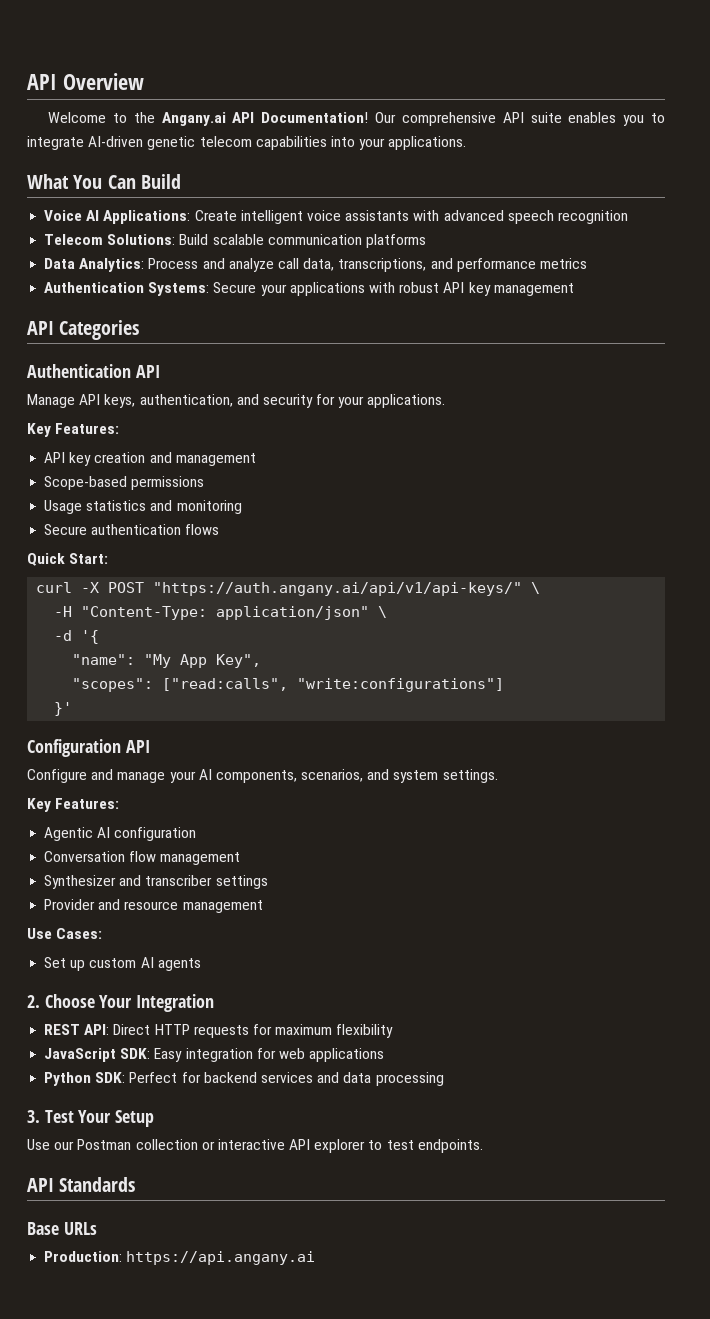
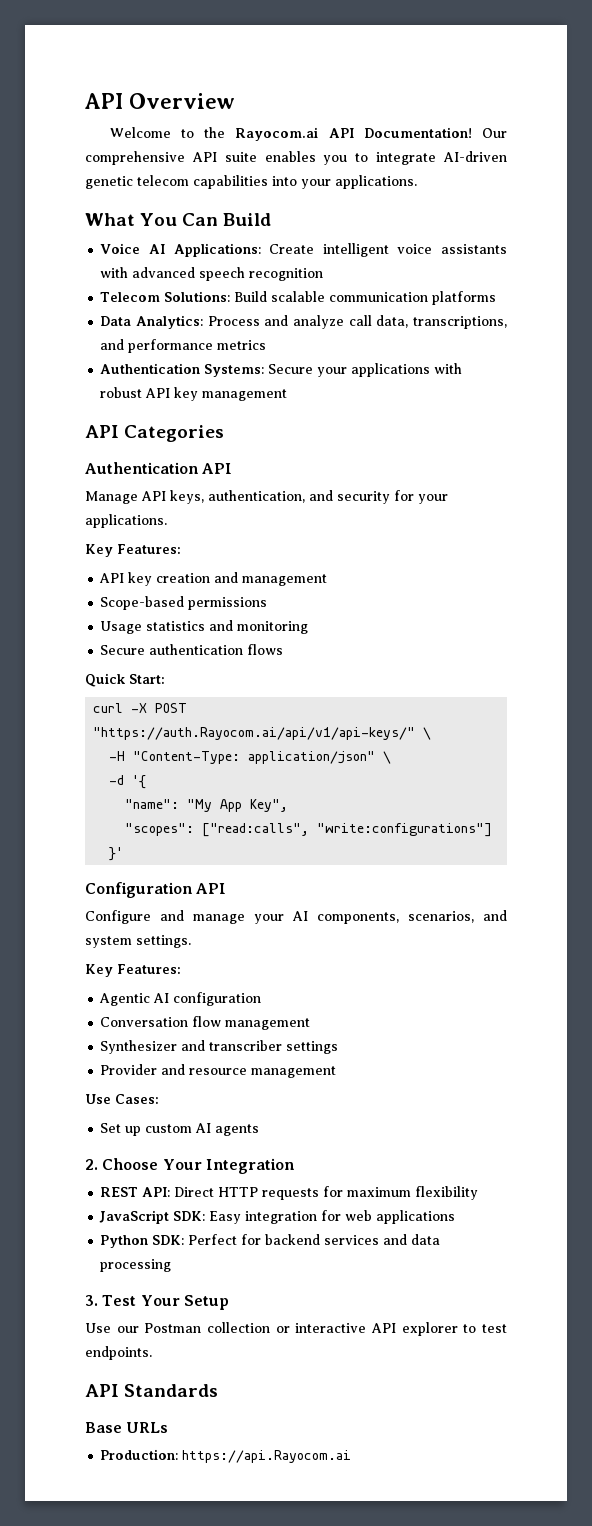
- Welcome to the Angany.ai API Documentation!
+ Welcome to the Rayocom.ai API Documentation!
- curl -X POST "https://auth.angany.ai/api/v1/api-keys/" \
+ curl -X POST "https://auth.Rayocom.ai/api/v1/api-keys/" \
- Production: https://api.angany.ai
+ Production: https://api.Rayocom.ai

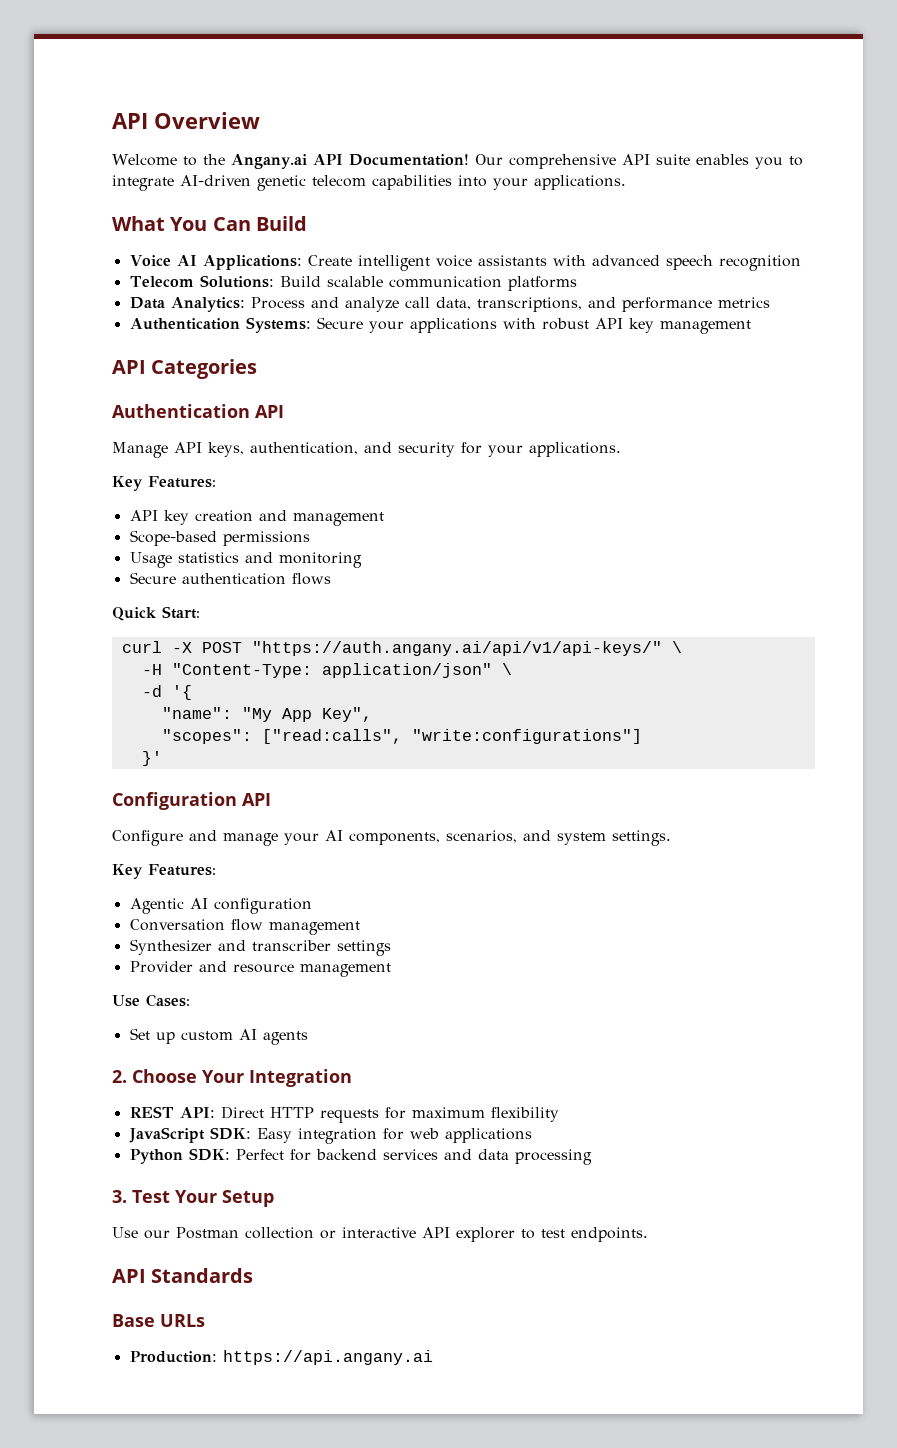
- Welcome to the Rayocom.ai API Documentation!
+ Welcome to the Angany.ai API Documentation!
- curl -X POST "https://auth.Rayocom.ai/api/v1/api-keys/" \
+ curl -X POST "https://auth.angany.ai/api/v1/api-keys/" \
- Production: https://api.Rayocom.ai
+ Production: https://api.angany.ai

